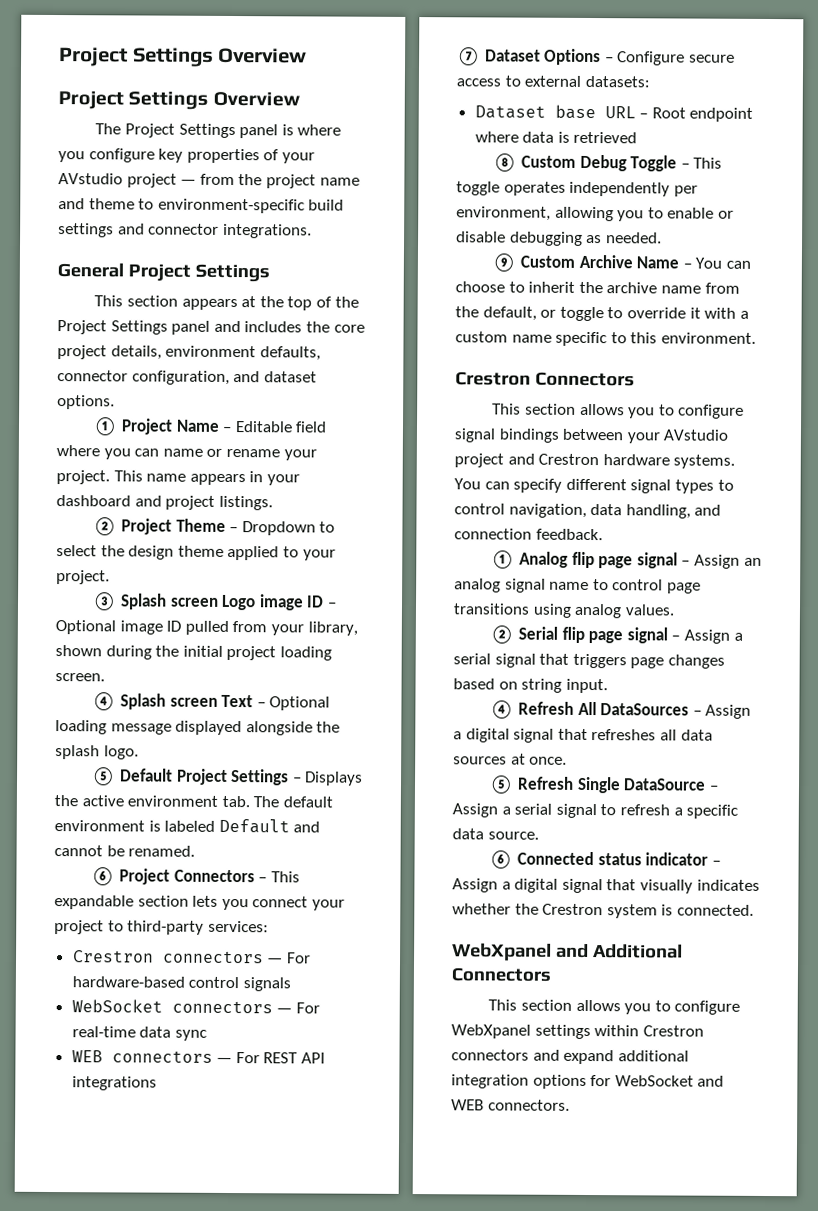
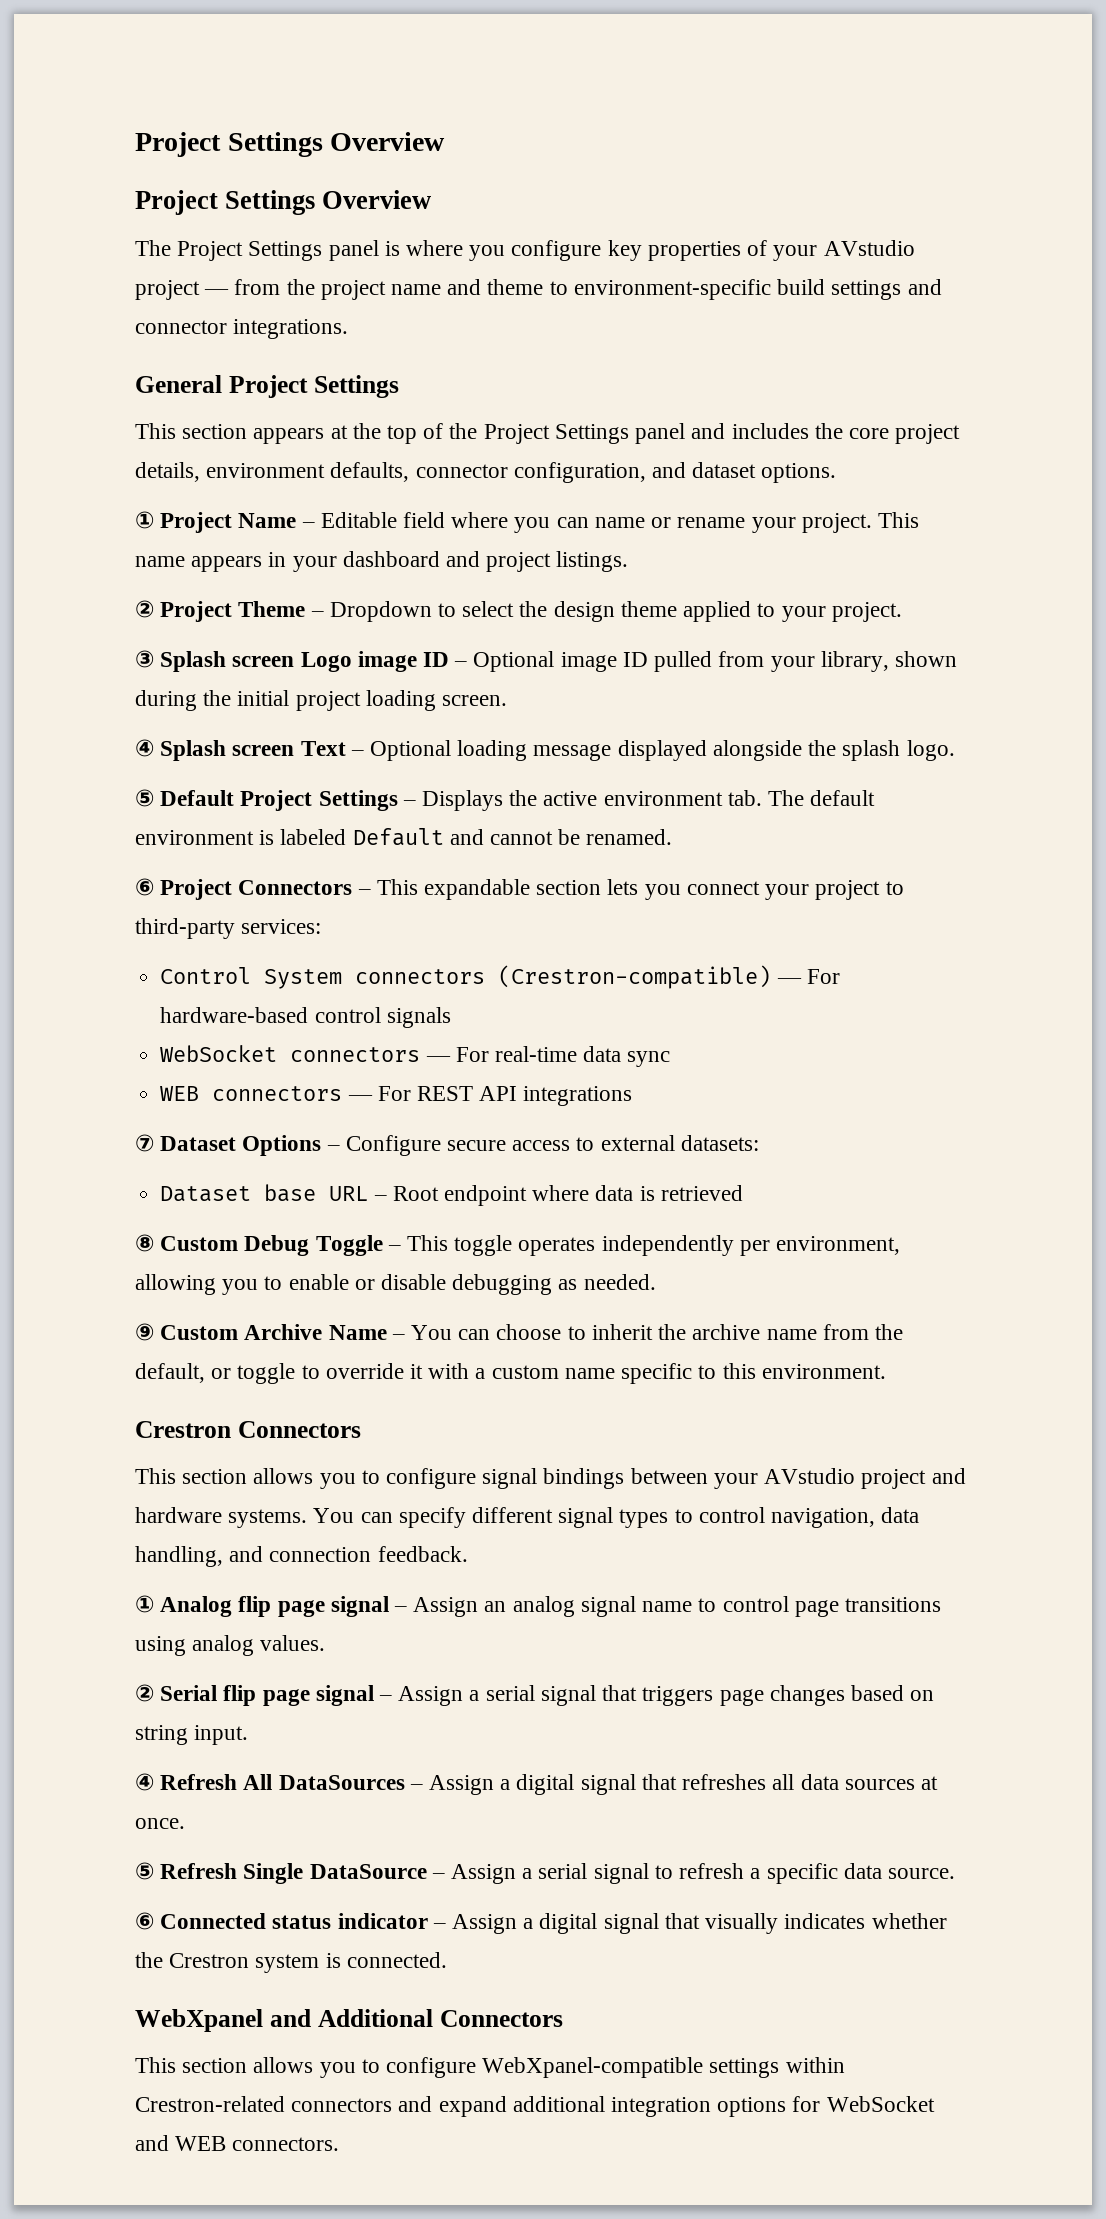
- Crestron connectors — For hardware-based control signals
+ Control System connectors (Crestron-compatible) — For hardware-based control signals
- This section allows you to configure signal bindings between your AVstudio project and Crestron hardware systems.
+ This section allows you to configure signal bindings between your AVstudio project and hardware systems.
- This section allows you to configure WebXpanel settings within Crestron connectors and expand additional integration options for WebSocket and WEB connectors.
+ This section allows you to configure WebXpanel-compatible settings within Crestron-related connectors and expand additional integration options for WebSocket and WEB connectors.

